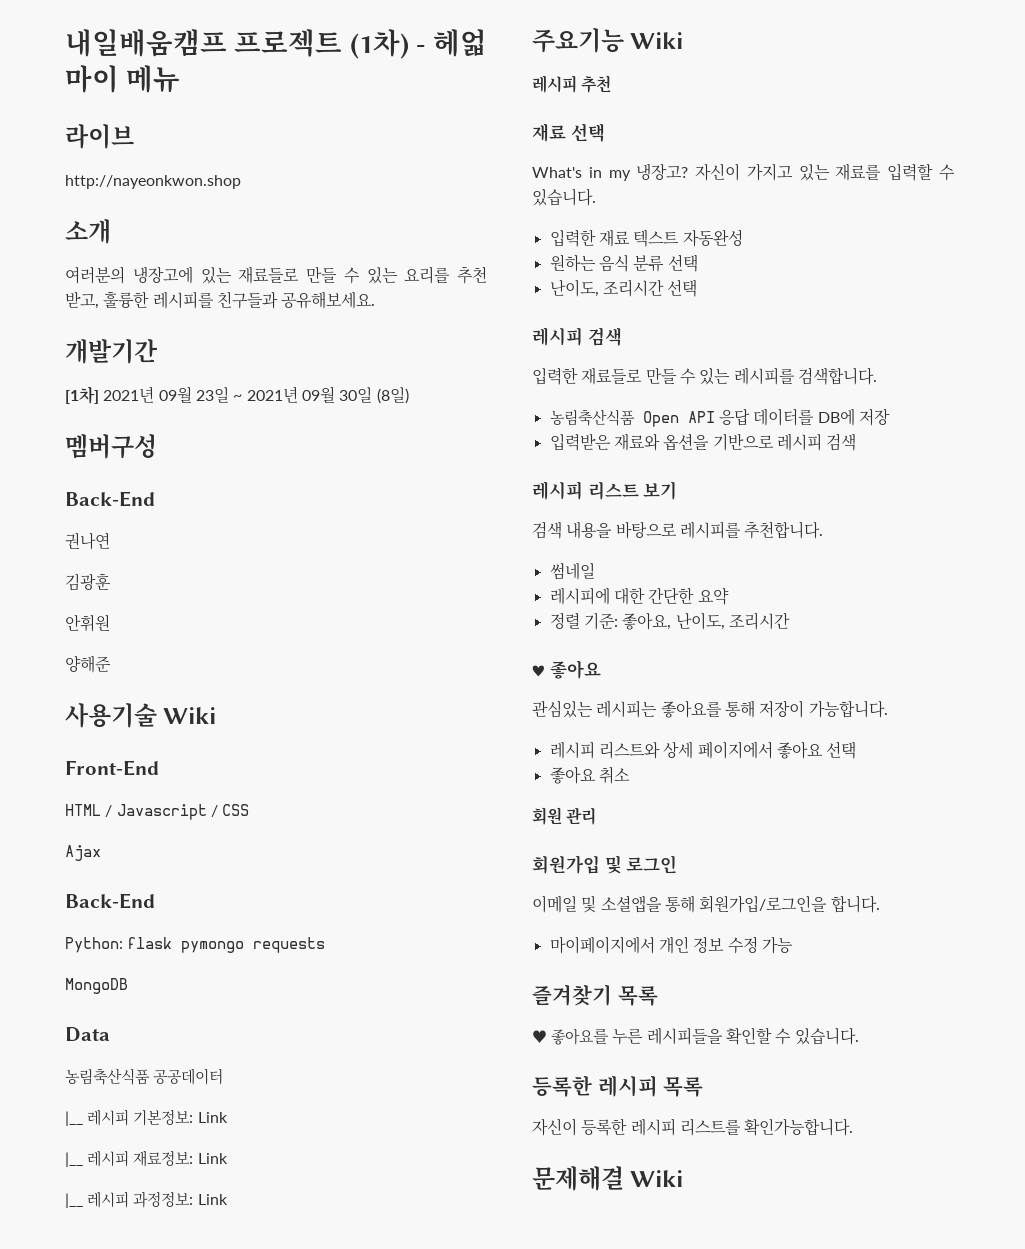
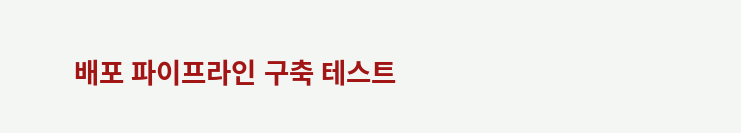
- 내일배움캠프 프로젝트 (1차) - 헤얿 마이 메뉴
- 라이브
- http://nayeonkwon.shop
- 소개
- 여러분의 냉장고에 있는 재료들로 만들 수 있는 요리를 추천 받고, 훌륭한 레시피를 친구들과 공유해보세요.
- 개발기간
- [1차] 2021년 09월 23일 ~ 2021년 09월 30일 (8일)
- 멤버구성
- Back-End
- 권나연
- 김광훈
- 안휘원
- 양해준
- 사용기술 Wiki
- Front-End
- HTML / Javascript / CSS
- Ajax
- Back-End
- Python: flask pymongo requests
- MongoDB
- Data
- 농림축산식품 공공데이터
- |__ 레시피 기본정보: Link
- |__ 레시피 재료정보: Link
- |__ 레시피 과정정보: Link
- 주요기능 Wiki
- 레시피 추천
- 재료 선택
- What's in my 냉장고? 자신이 가지고 있는 재료를 입력할 수 있습니다.
- 입력한 재료 텍스트 자동완성
- 원하는 음식 분류 선택
- 난이도, 조리시간 선택
- 레시피 검색
- 입력한 재료들로 만들 수 있는 레시피를 검색합니다.
- 농림축산식품 Open API 응답 데이터를 DB에 저장
- 입력받은 재료와 옵션을 기반으로 레시피 검색
- 레시피 리스트 보기
- 검색 내용을 바탕으로 레시피를 추천합니다.
- 썸네일
- 레시피에 대한 간단한 요약
- 정렬 기준: 좋아요, 난이도, 조리시간
- ♥ 좋아요
- 관심있는 레시피는 좋아요를 통해 저장이 가능합니다.
- 레시피 리스트와 상세 페이지에서 좋아요 선택
- 좋아요 취소
- 회원 관리
- 회원가입 및 로그인
- 이메일 및 소셜앱을 통해 회원가입/로그인을 합니다.
- 마이페이지에서 개인 정보 수정 가능
- 즐겨찾기 목록
- ♥ 좋아요를 누른 레시피들을 확인할 수 있습니다.
- 등록한 레시피 목록
- 자신이 등록한 레시피 리스트를 확인가능합니다.
- 문제해결 Wiki
+ 배포 파이프라인 구축 테스트

